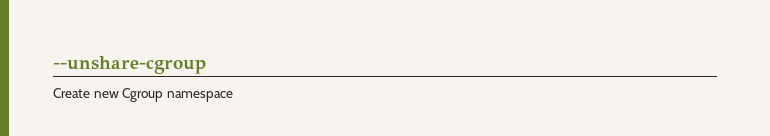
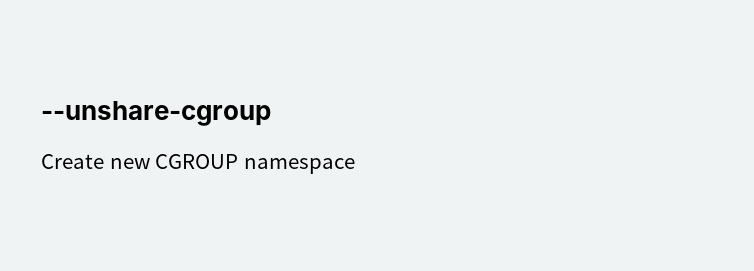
- Create new Cgroup namespace
+ Create new CGROUP namespace

